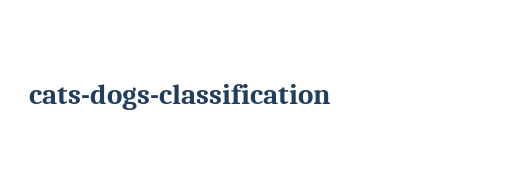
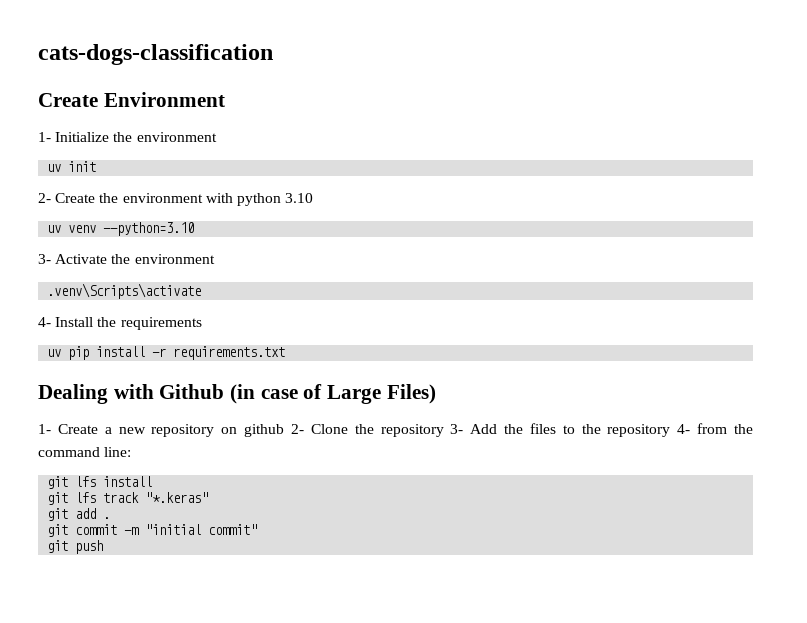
+ Create Environment
+ 1- Initialize the environment
+ uv init
+ 2- Create the environment with python 3.10
+ uv venv --python=3.10
+ 3- Activate the environment
+ .venv\Scripts\activate
+ 4- Install the requirements
+ uv pip install -r requirements.txt
+ Dealing with Github (in case of Large Files)
+ 1- Create a new repository on github 2- Clone the repository 3- Add the files to the repository 4- from the command line:
+ git lfs install
+ git lfs track "*.keras"
+ git add .
+ git commit -m "initial commit"
+ git push

